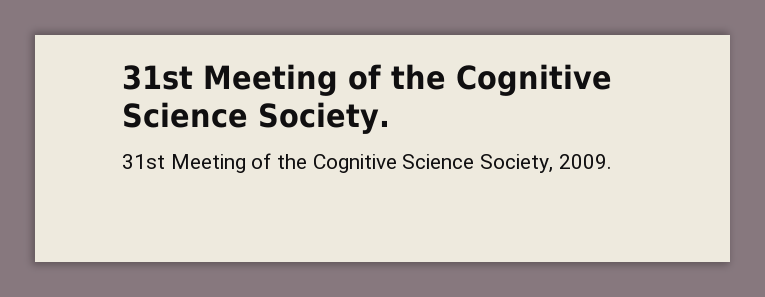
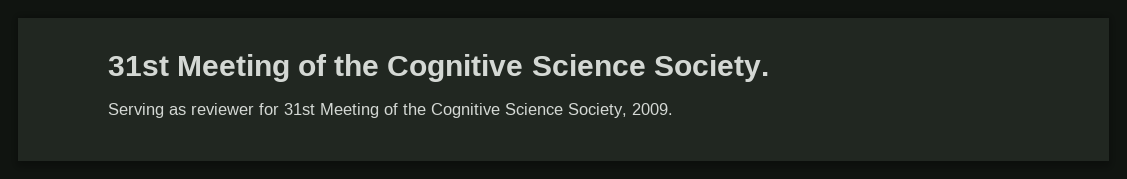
- 31st Meeting of the Cognitive Science Society, 2009.
+ Serving as reviewer for 31st Meeting of the Cognitive Science Society, 2009.

